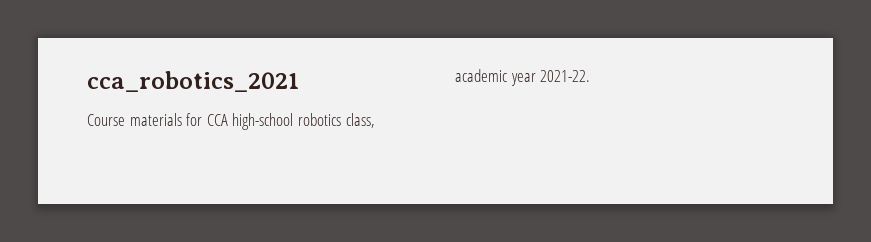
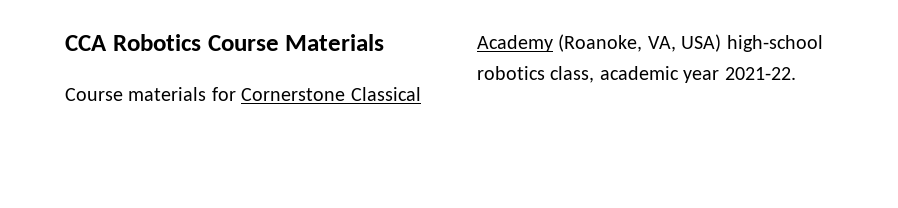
- cca_robotics_2021
+ CCA Robotics Course Materials
- Course materials for CCA high-school robotics class, academic year 2021-22.
+ Course materials for Cornerstone Classical Academy (Roanoke, VA, USA) high-school robotics class, academic year 2021-22.

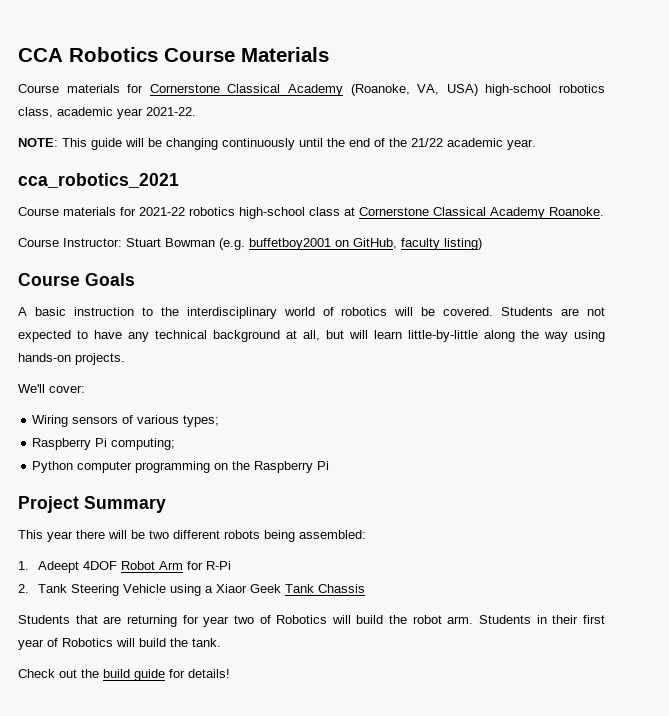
+ NOTE: This guide will be changing continuously until the end of the 21/22 academic year.
+ cca_robotics_2021
+ Course materials for 2021-22 robotics high-school class at Cornerstone Classical Academy Roanoke.
+ Course Instructor: Stuart Bowman (e.g. buffetboy2001 on GitHub, faculty listing)
+ Course Goals
+ A basic instruction to the interdisciplinary world of robotics will be covered. Students are not expected to have any technical background at all, but will learn little-by-little along the way using hands-on projects.
+ We'll cover:
+ Wiring sensors of various types;
+ Raspberry Pi computing;
+ Python computer programming on the Raspberry Pi
+ Project Summary
+ This year there will be two different robots being assembled:
+ 1. Adeept 4DOF Robot Arm for R-Pi
+ 2. Tank Steering Vehicle using a Xiaor Geek Tank Chassis
+ Students that are returning for year two of Robotics will build the robot arm. Students in their first year of Robotics will build the tank.
+ Check out the build guide for details!

